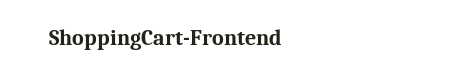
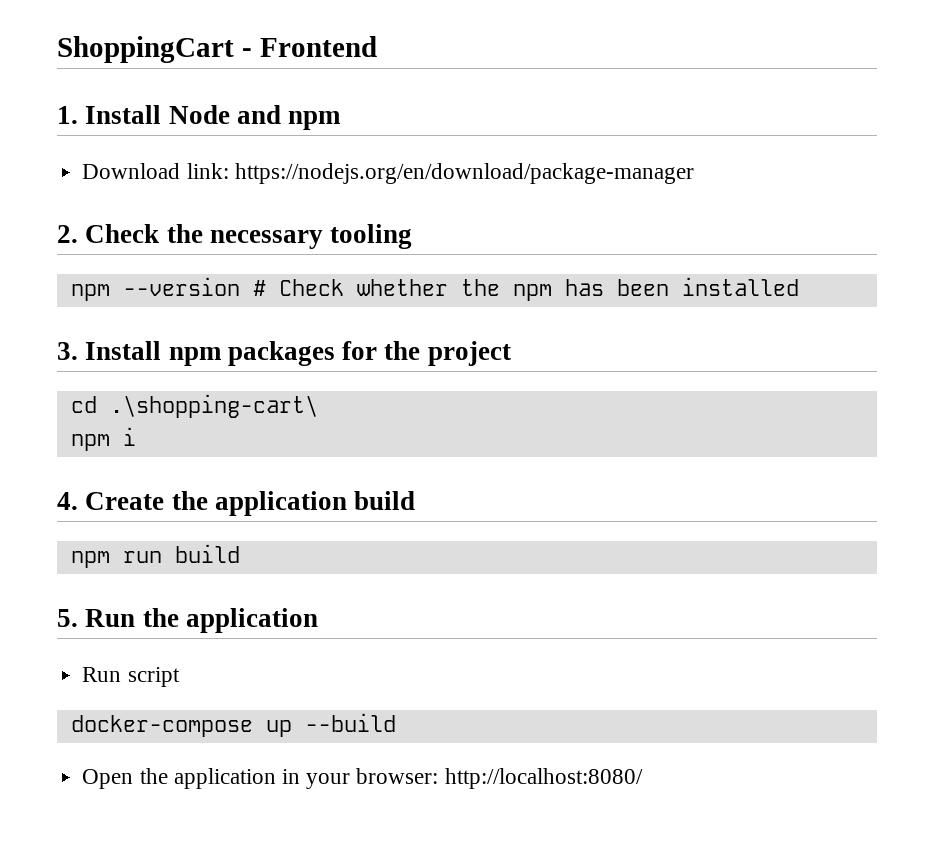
- ShoppingCart-Frontend
+ ShoppingCart - Frontend
+ 1. Install Node and npm
+ Download link: https://nodejs.org/en/download/package-manager
+ 2. Check the necessary tooling
+ npm --version # Check whether the npm has been installed
+ 3. Install npm packages for the project
+ cd .\shopping-cart\
+ npm i
+ 4. Create the application build
+ npm run build
+ 5. Run the application
+ Run script
+ docker-compose up --build
+ Open the application in your browser: http://localhost:8080/

